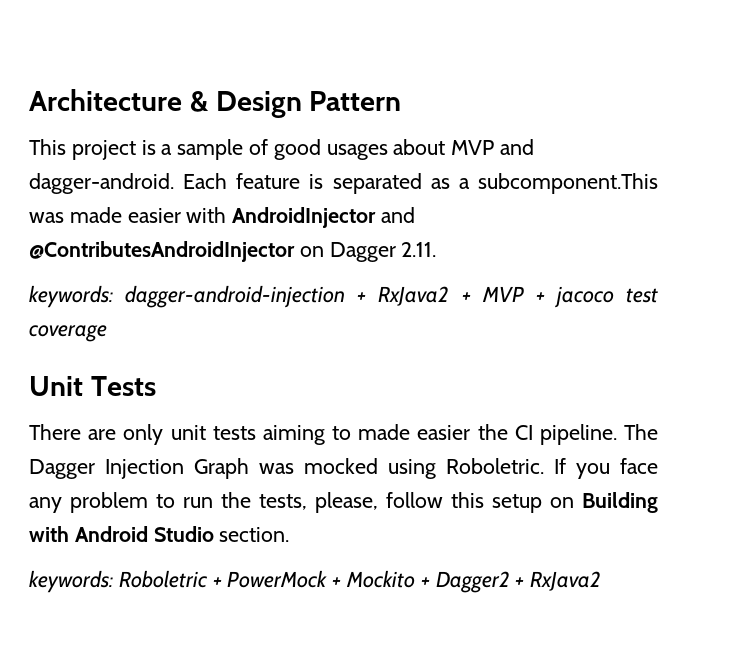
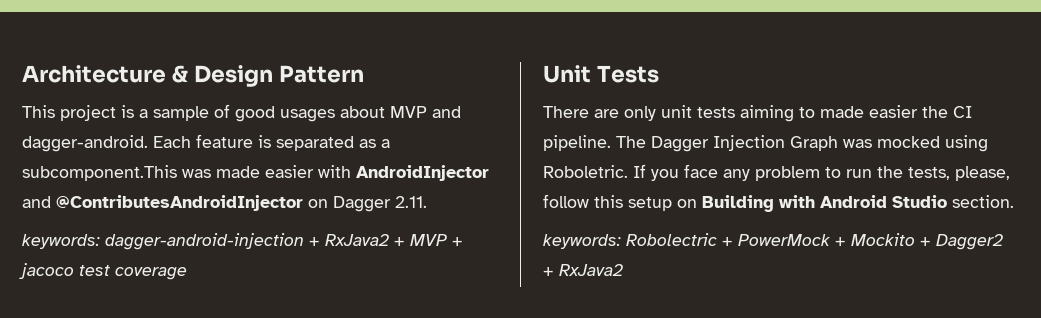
- keywords: Roboletric + PowerMock + Mockito + Dagger2 + RxJava2
+ keywords: Robolectric + PowerMock + Mockito + Dagger2 + RxJava2

